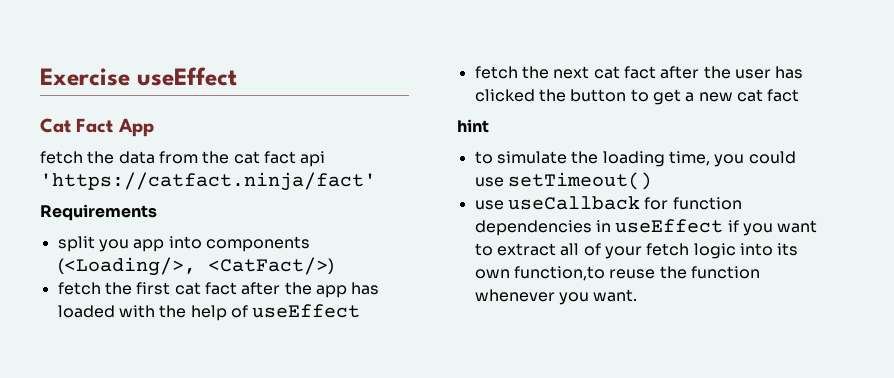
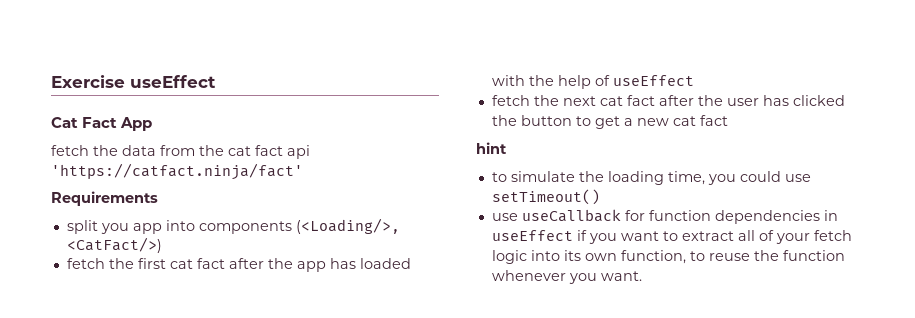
- use useCallback for function dependencies in useEffect if you want to extract all of your fetch logic into its own function,to reuse the function whenever you want.
+ use useCallback for function dependencies in useEffect if you want to extract all of your fetch logic into its own function, to reuse the function whenever you want.

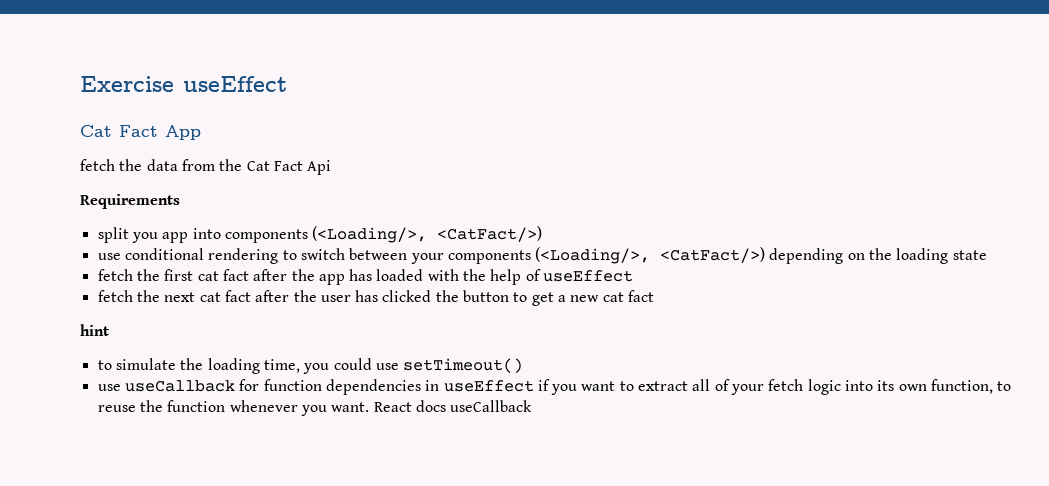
- fetch the data from the cat fact api 'https://catfact.ninja/fact'
+ fetch the data from the Cat Fact Api
+ use conditional rendering to switch between your components (<Loading/>, <CatFact/>) depending on the loading state
+ React docs useCallback

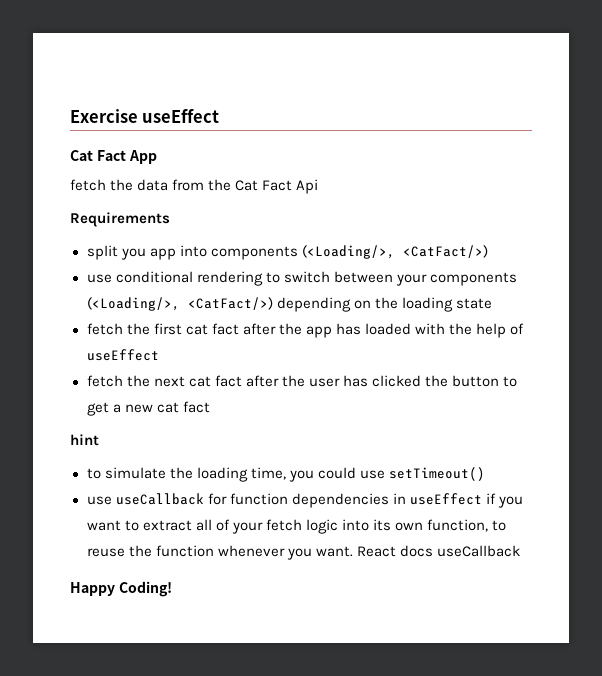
+ Happy Coding!

